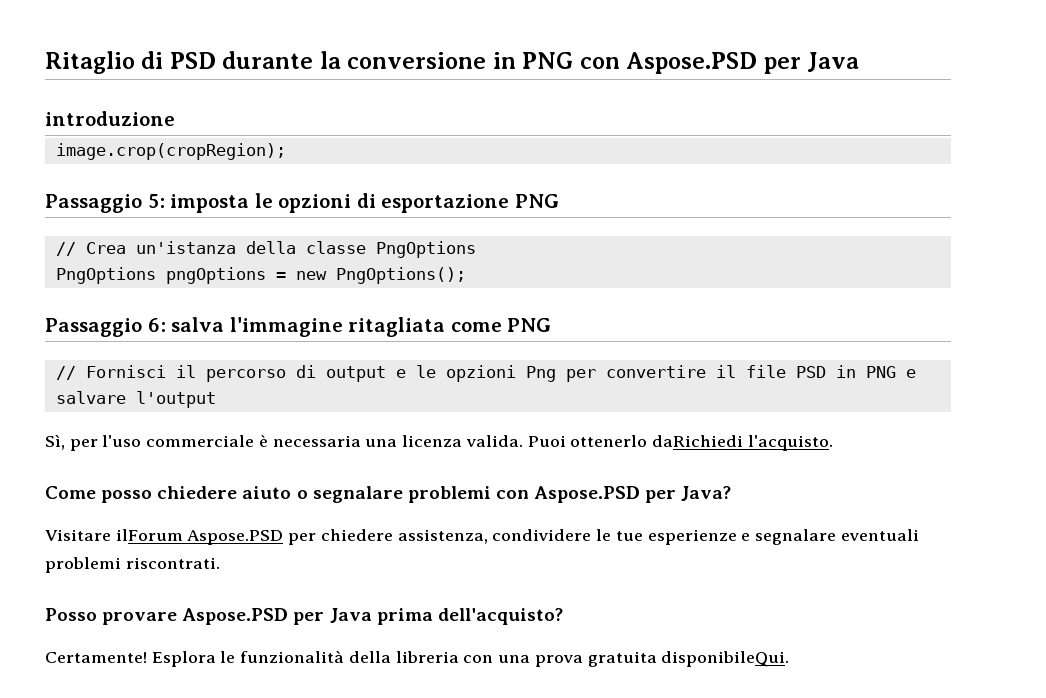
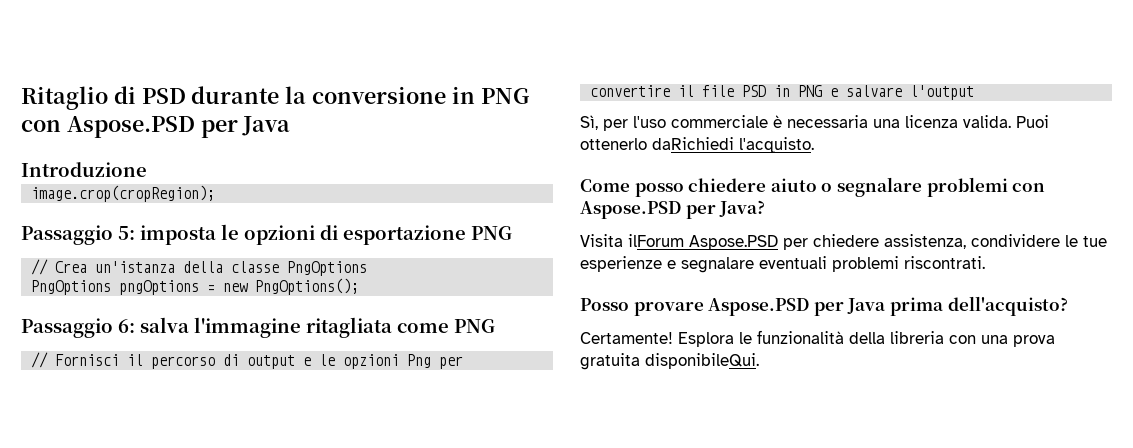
- introduzione
+ Introduzione
- Visitare ilForum Aspose.PSD per chiedere assistenza, condividere le tue esperienze e segnalare eventuali problemi riscontrati.
+ Visita ilForum Aspose.PSD per chiedere assistenza, condividere le tue esperienze e segnalare eventuali problemi riscontrati.

